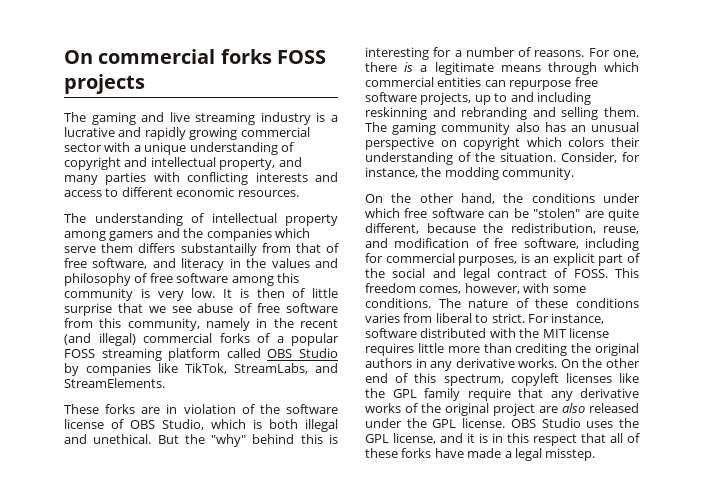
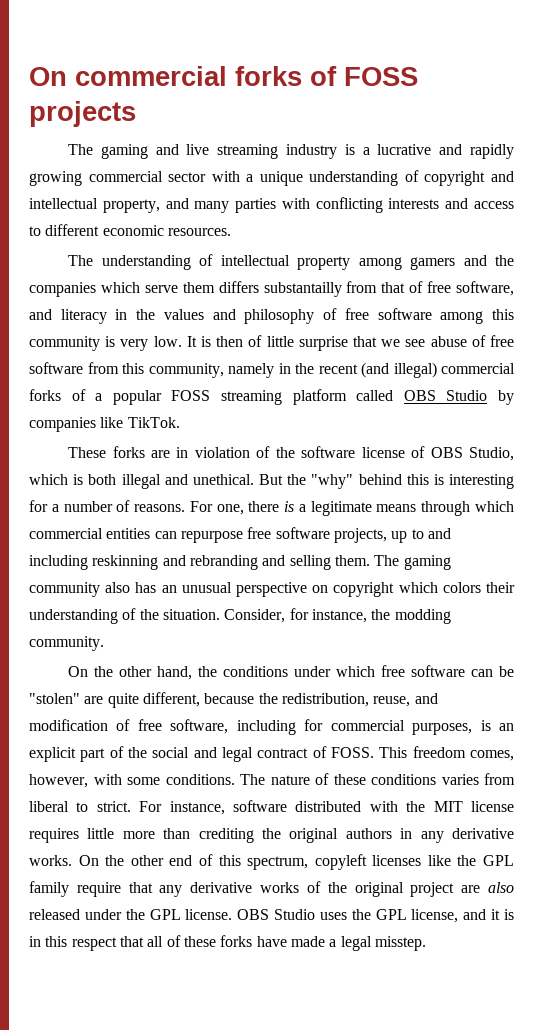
- On commercial forks FOSS projects
+ On commercial forks of FOSS projects
- It is then of little surprise that we see abuse of free software from this community, namely in the recent (and illegal) commercial forks of a popular FOSS streaming platform called OBS Studio by companies like TikTok, StreamLabs, and StreamElements.
+ It is then of little surprise that we see abuse of free software from this community, namely in the recent (and illegal) commercial forks of a popular FOSS streaming platform called OBS Studio by companies like TikTok.

